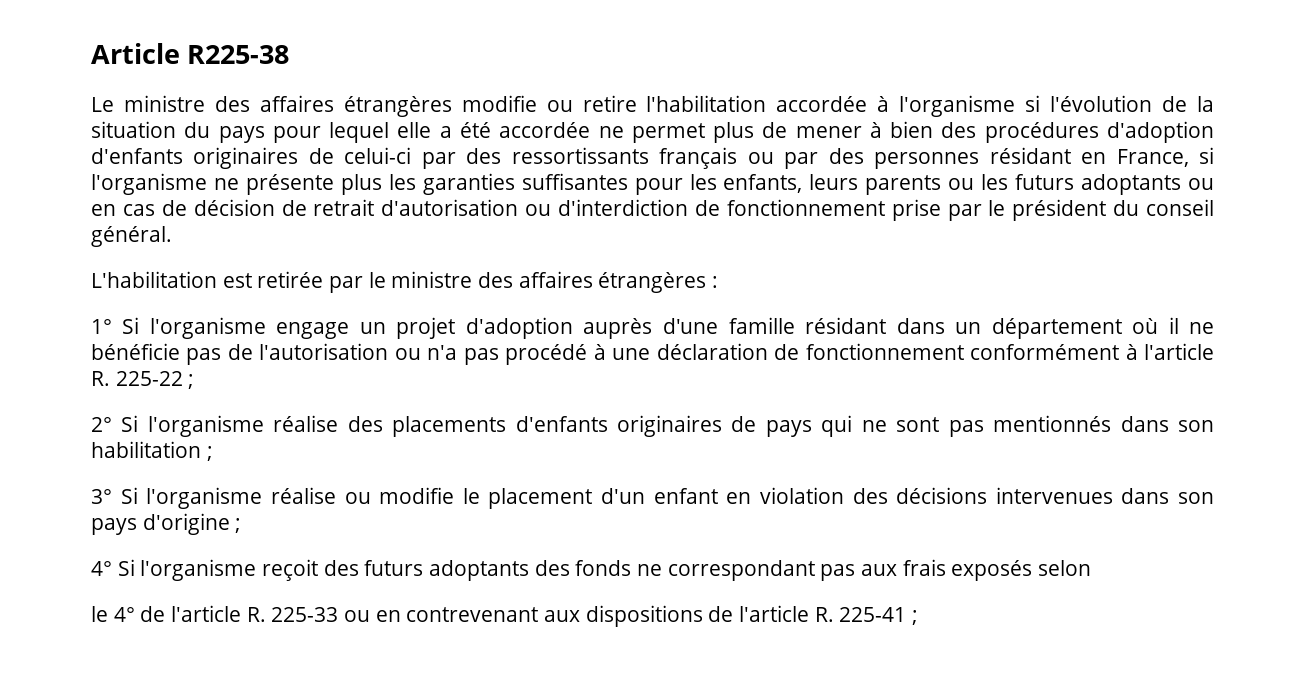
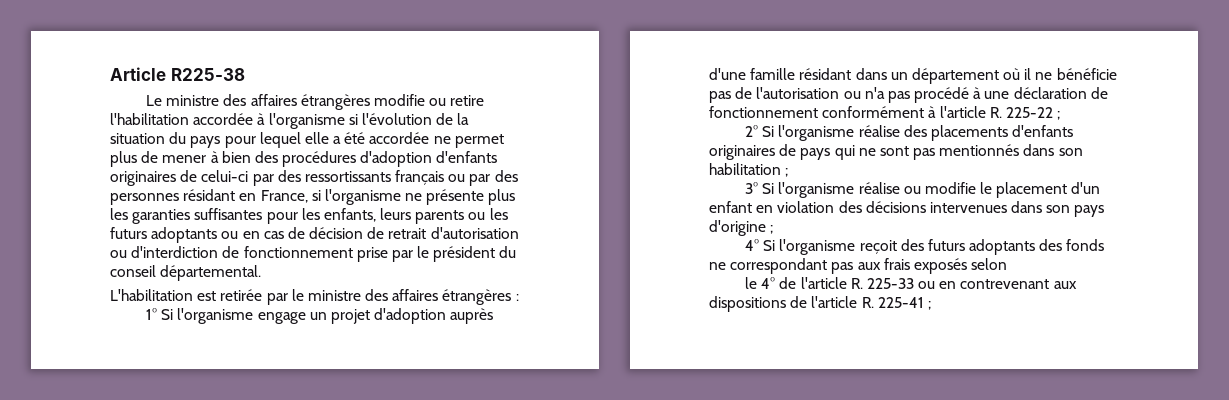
- Le ministre des affaires étrangères modifie ou retire l'habilitation accordée à l'organisme si l'évolution de la situation du pays pour lequel elle a été accordée ne permet plus de mener à bien des procédures d'adoption d'enfants originaires de celui-ci par des ressortissants français ou par des personnes résidant en France, si l'organisme ne présente plus les garanties suffisantes pour les enfants, leurs parents ou les futurs adoptants ou en cas de décision de retrait d'autorisation ou d'interdiction de fonctionnement prise par le président du conseil général.
+ Le ministre des affaires étrangères modifie ou retire l'habilitation accordée à l'organisme si l'évolution de la situation du pays pour lequel elle a été accordée ne permet plus de mener à bien des procédures d'adoption d'enfants originaires de celui-ci par des ressortissants français ou par des personnes résidant en France, si l'organisme ne présente plus les garanties suffisantes pour les enfants, leurs parents ou les futurs adoptants ou en cas de décision de retrait d'autorisation ou d'interdiction de fonctionnement prise par le président du conseil départemental.

